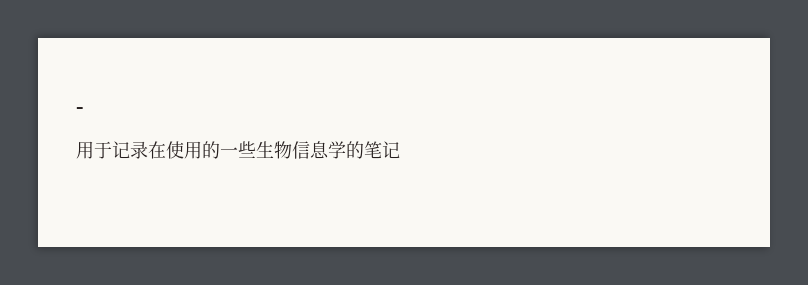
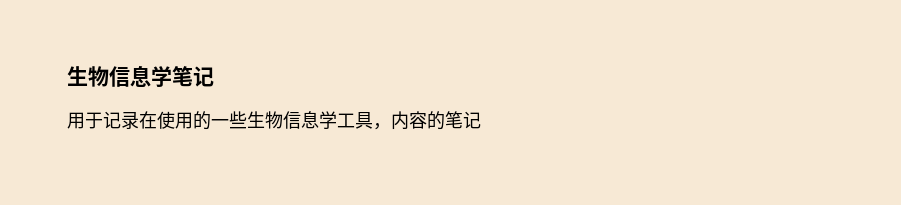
- -
+ 生物信息学笔记
- 用于记录在使用的一些生物信息学的笔记
+ 用于记录在使用的一些生物信息学工具，内容的笔记

